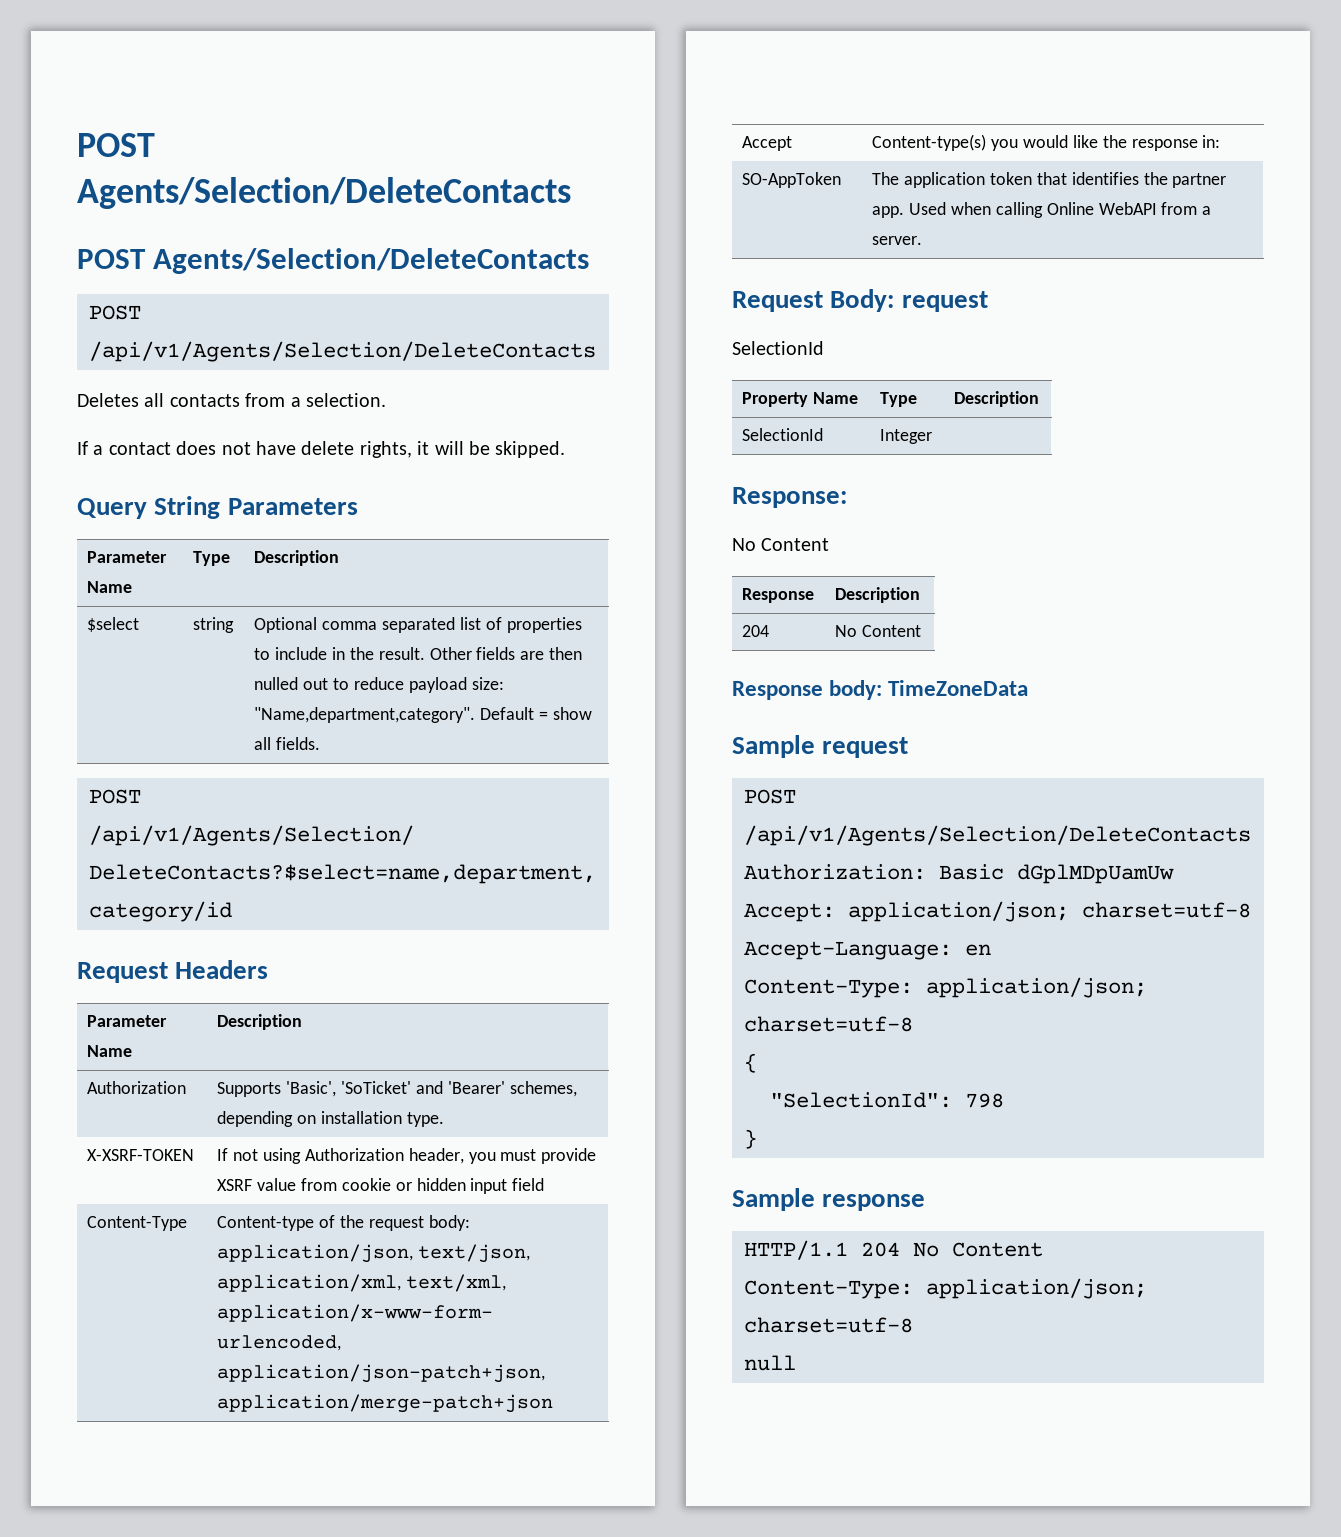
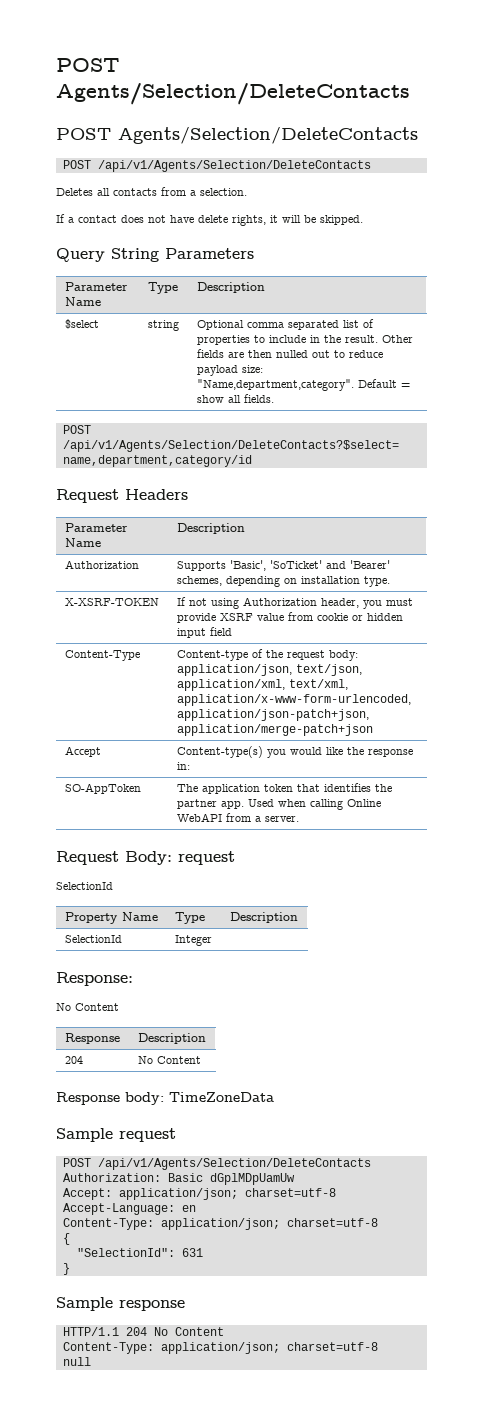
- "SelectionId": 798
+ "SelectionId": 631

